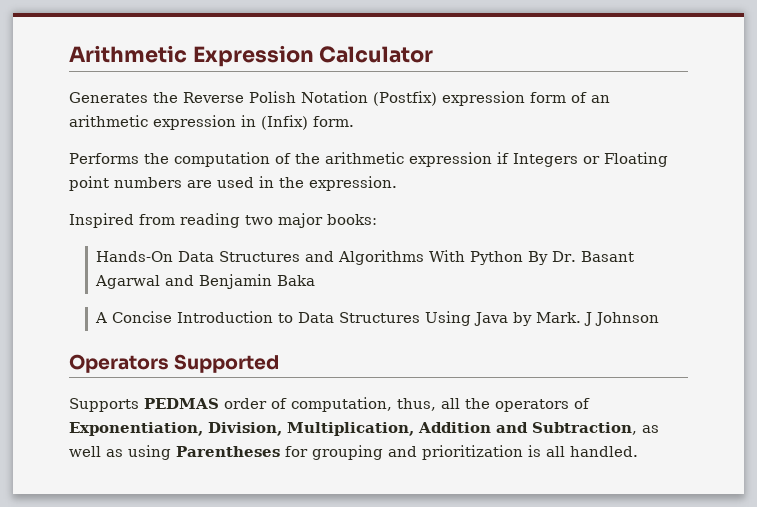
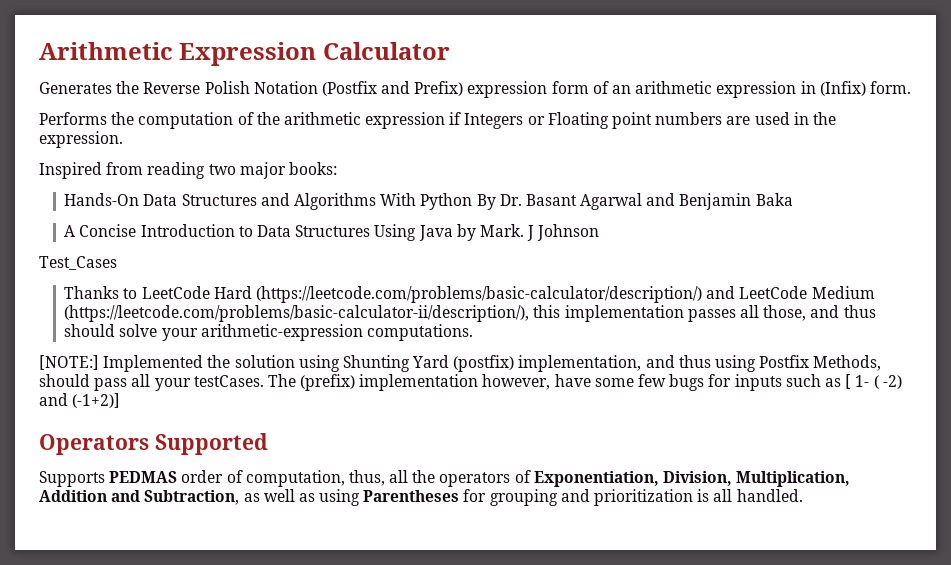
- Generates the Reverse Polish Notation (Postfix) expression form of an arithmetic expression in (Infix) form.
+ Generates the Reverse Polish Notation (Postfix and Prefix) expression form of an arithmetic expression in (Infix) form.
+ Test_Cases
+ Thanks to LeetCode Hard (https://leetcode.com/problems/basic-calculator/description/) and LeetCode Medium (https://leetcode.com/problems/basic-calculator-ii/description/), this implementation passes all those, and thus should solve your arithmetic-expression computations.
+ [NOTE:] Implemented the solution using Shunting Yard (postfix) implementation, and thus using Postfix Methods, should pass all your testCases. The (prefix) implementation however, have some few bugs for inputs such as [ 1- ( -2) and (-1+2)]

